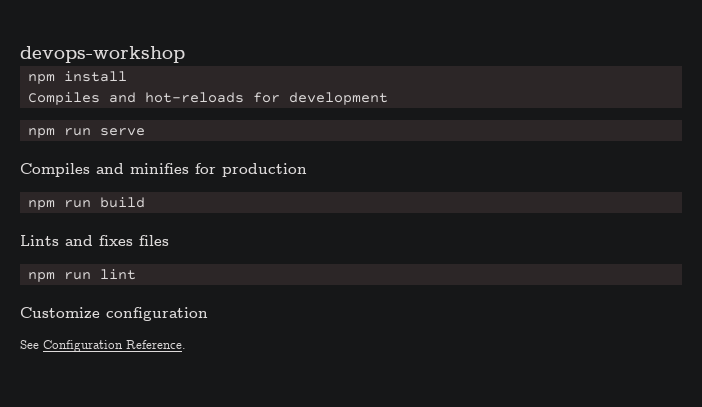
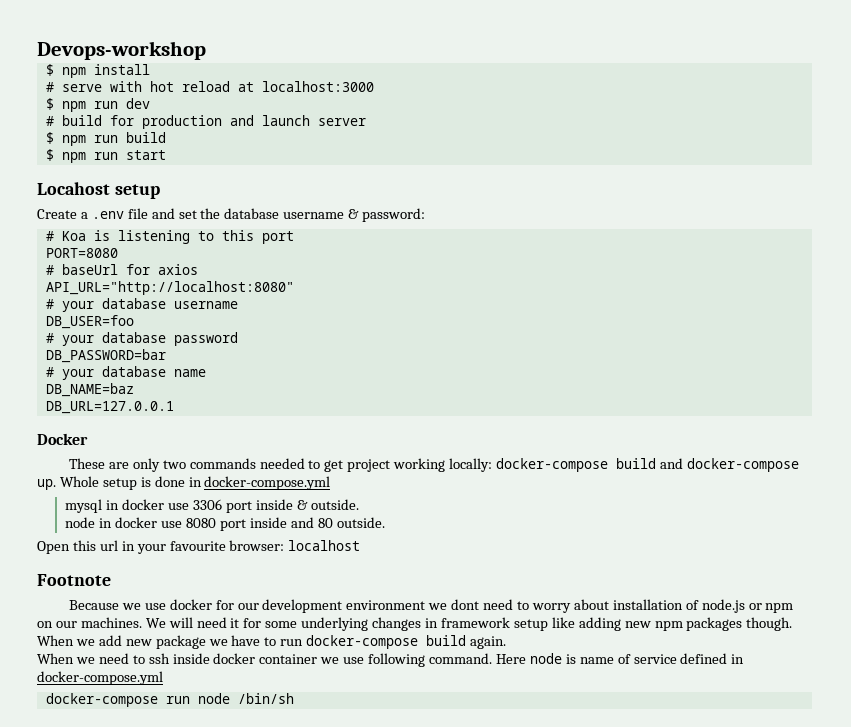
- devops-workshop
- npm install
+ Devops-workshop
+ $ npm install
- Compiles and hot-reloads for development
- npm run serve
- Compiles and minifies for production
- npm run build
- Lints and fixes files
- npm run lint
- Customize configuration
- See Configuration Reference.
+ # serve with hot reload at localhost:3000
+ $ npm run dev
+ # build for production and launch server
+ $ npm run build
+ $ npm run start
+ Locahost setup
+ Create a .env file and set the database username & password:
+ # Koa is listening to this port
+ PORT=8080
+ # baseUrl for axios
+ API_URL="http://localhost:8080"
+ # your database username
+ DB_USER=foo
+ # your database password
+ DB_PASSWORD=bar
+ # your database name
+ DB_NAME=baz
+ DB_URL=127.0.0.1
+ Docker
+ These are only two commands needed to get project working locally: docker-compose build and docker-compose up. Whole setup is done in docker-compose.yml
+ mysql in docker use 3306 port inside & outside.
+ node in docker use 8080 port inside and 80 outside.
+ Open this url in your favourite browser: localhost
+ Footnote
+ Because we use docker for our development environment we dont need to worry about installation of node.js or npm on our machines. We will need it for some underlying changes in framework setup like adding new npm packages though. When we add new package we have to run docker-compose build again.
+ When we need to ssh inside docker container we use following command. Here node is name of service defined in docker-compose.yml
+ docker-compose run node /bin/sh

